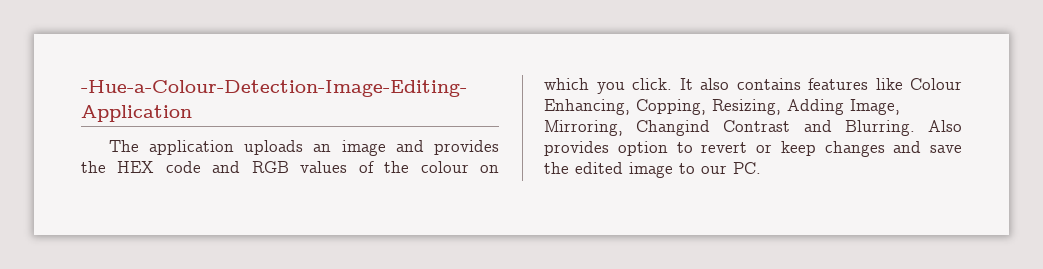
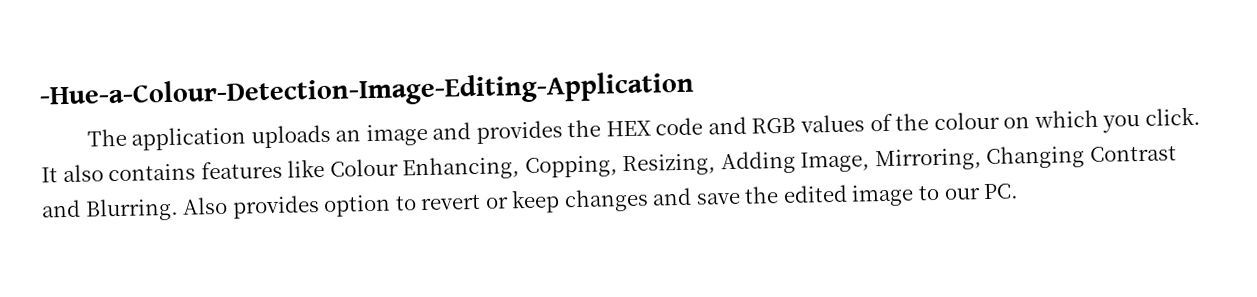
- It also contains features like Colour Enhancing, Copping, Resizing, Adding Image, Mirroring, Changind Contrast and Blurring.
+ It also contains features like Colour Enhancing, Copping, Resizing, Adding Image, Mirroring, Changing Contrast and Blurring.

